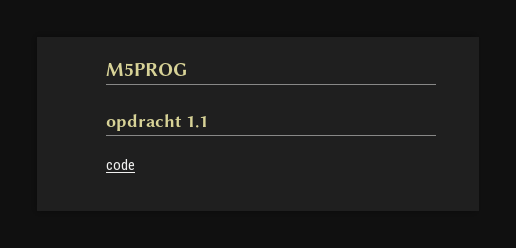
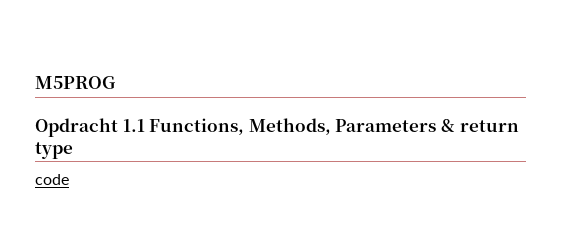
- opdracht 1.1
+ Opdracht 1.1 Functions, Methods, Parameters & return type

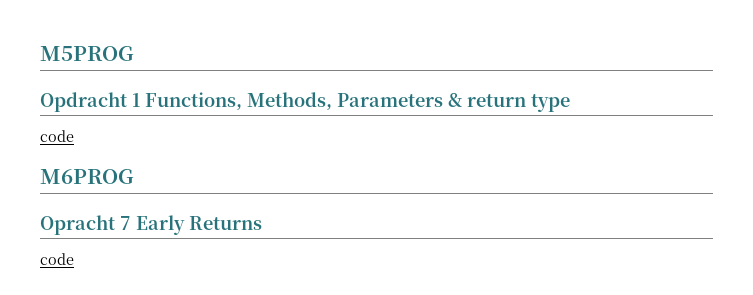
- Opdracht 1.1 Functions, Methods, Parameters & return type
+ Opdracht 1 Functions, Methods, Parameters & return type
+ M6PROG
+ Opracht 7 Early Returns
+ code

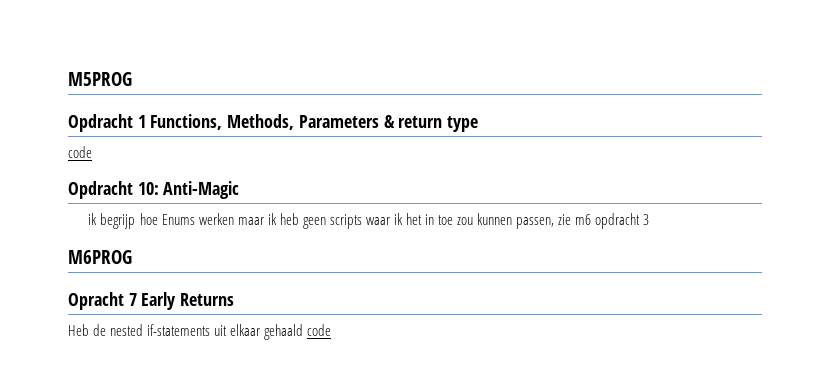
+ Opdracht 10: Anti-Magic
+ ik begrijp hoe Enums werken maar ik heb geen scripts waar ik het in toe zou kunnen passen, zie m6 opdracht 3
  Opracht 7 Early Returns
- code
+ Heb de nested if-statements uit elkaar gehaald code

